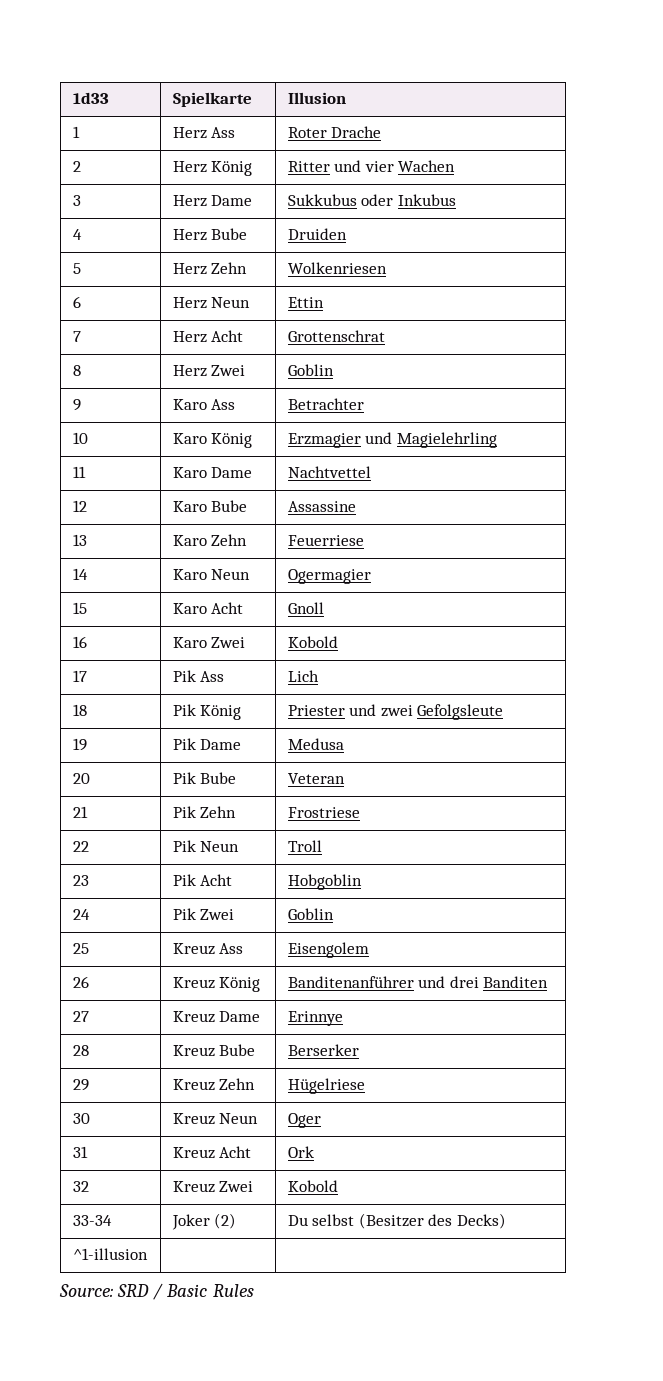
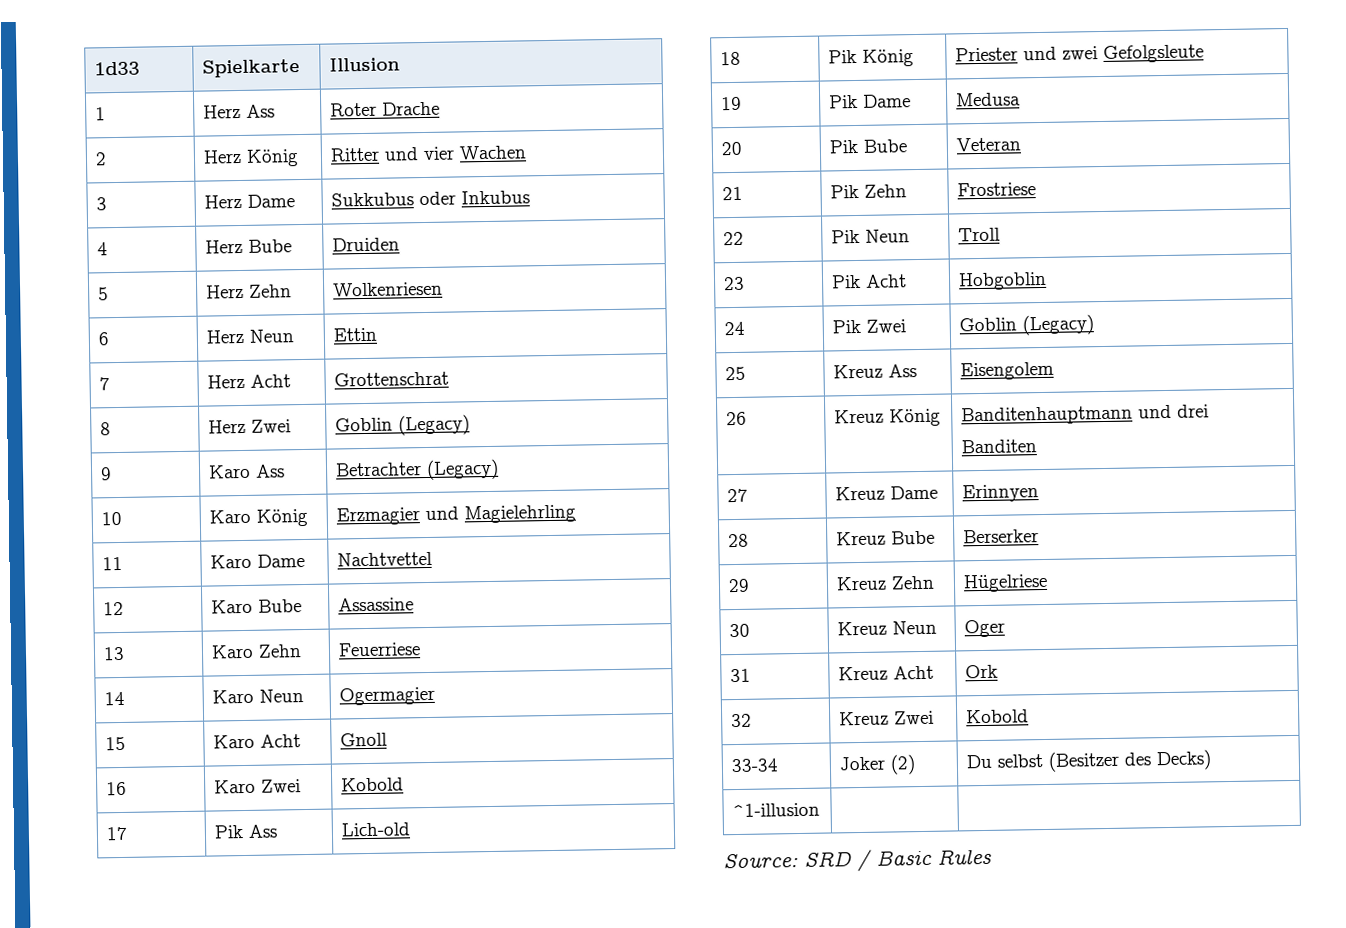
- 8 | Herz Zwei | Goblin
+ 8 | Herz Zwei | Goblin (Legacy)
- 9 | Karo Ass | Betrachter
+ 9 | Karo Ass | Betrachter (Legacy)
- 17 | Pik Ass | Lich
+ 17 | Pik Ass | Lich-old
- 24 | Pik Zwei | Goblin
+ 24 | Pik Zwei | Goblin (Legacy)
- 26 | Kreuz König | Banditenanführer und drei Banditen
+ 26 | Kreuz König | Banditenhauptmann und drei Banditen
- 27 | Kreuz Dame | Erinnye
+ 27 | Kreuz Dame | Erinnyen

